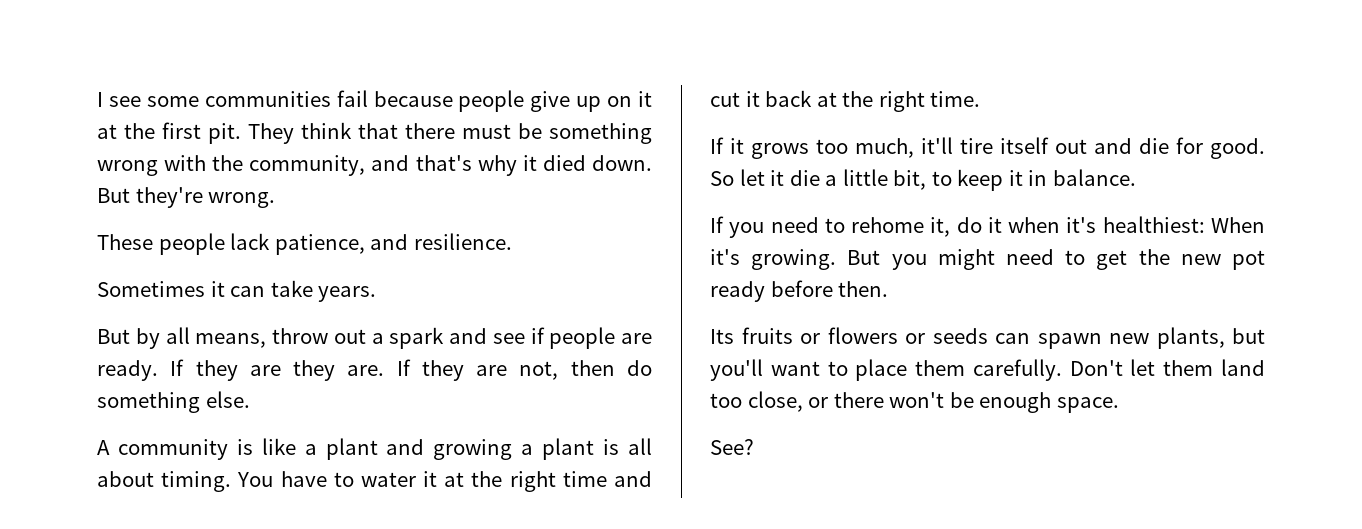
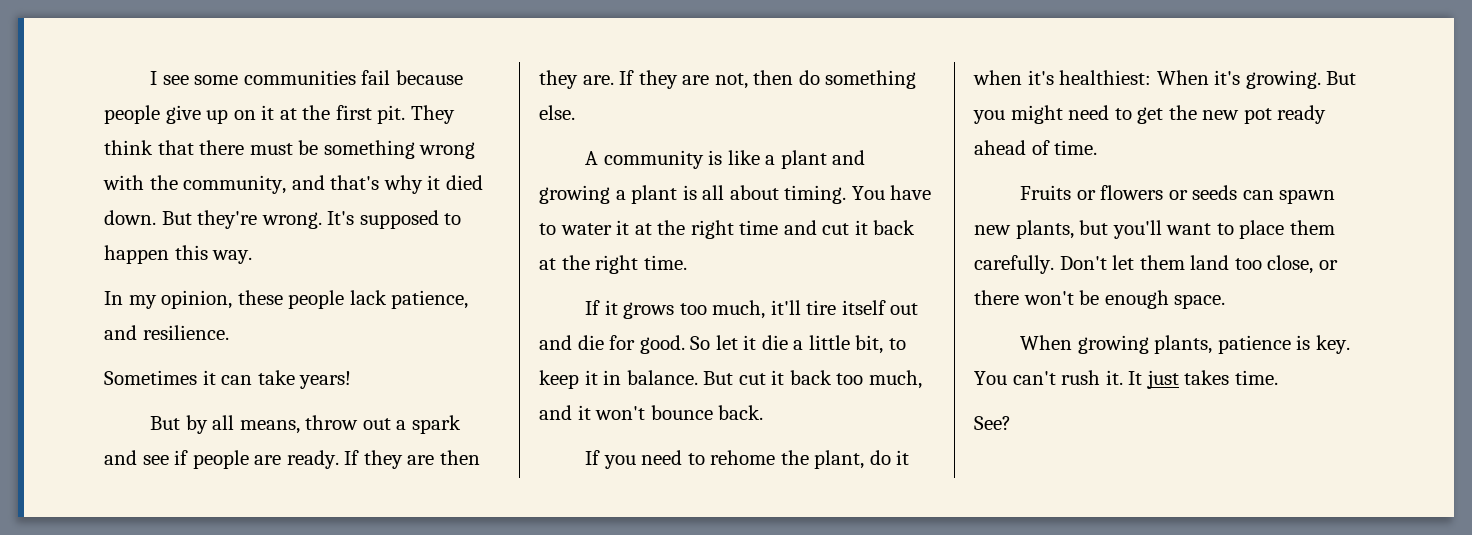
- But they're wrong.
- These people lack patience, and resilience.
+ But they're wrong. It's supposed to happen this way.
+ In my opinion, these people lack patience, and resilience.
- Sometimes it can take years.
+ Sometimes it can take years!
- If they are they are.
+ If they are then they are.
+ But cut it back too much, and it won't bounce back.
- If you need to rehome it, do it when it's healthiest: When it's growing.
+ If you need to rehome the plant, do it when it's healthiest: When it's growing.
- But you might need to get the new pot ready before then.
- Its fruits or flowers or seeds can spawn new plants, but you'll want to place them carefully.
+ But you might need to get the new pot ready ahead of time.
+ Fruits or flowers or seeds can spawn new plants, but you'll want to place them carefully.
+ When growing plants, patience is key. You can't rush it. It just takes time.

